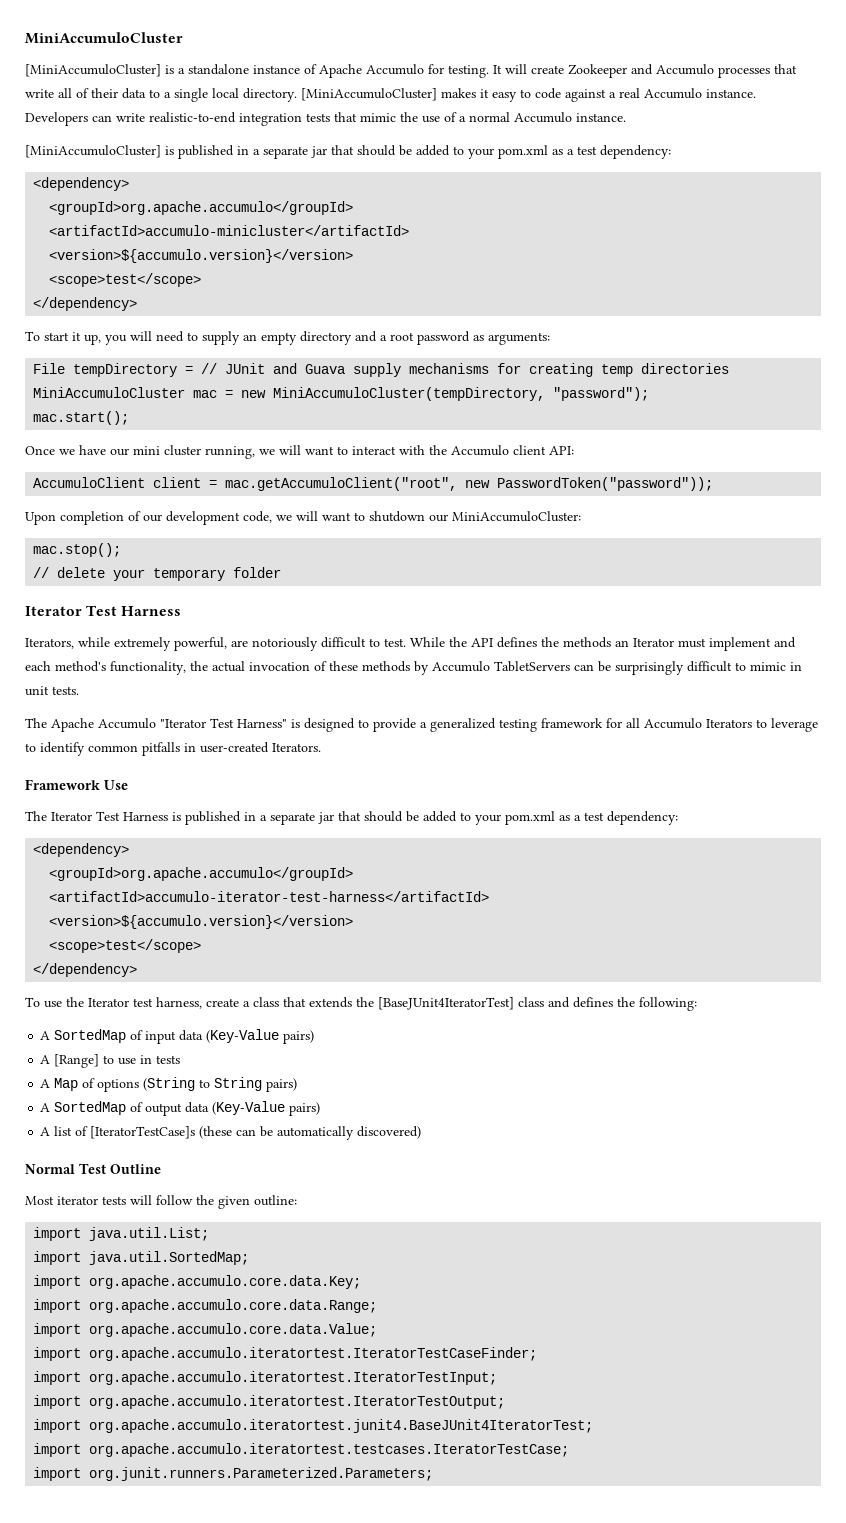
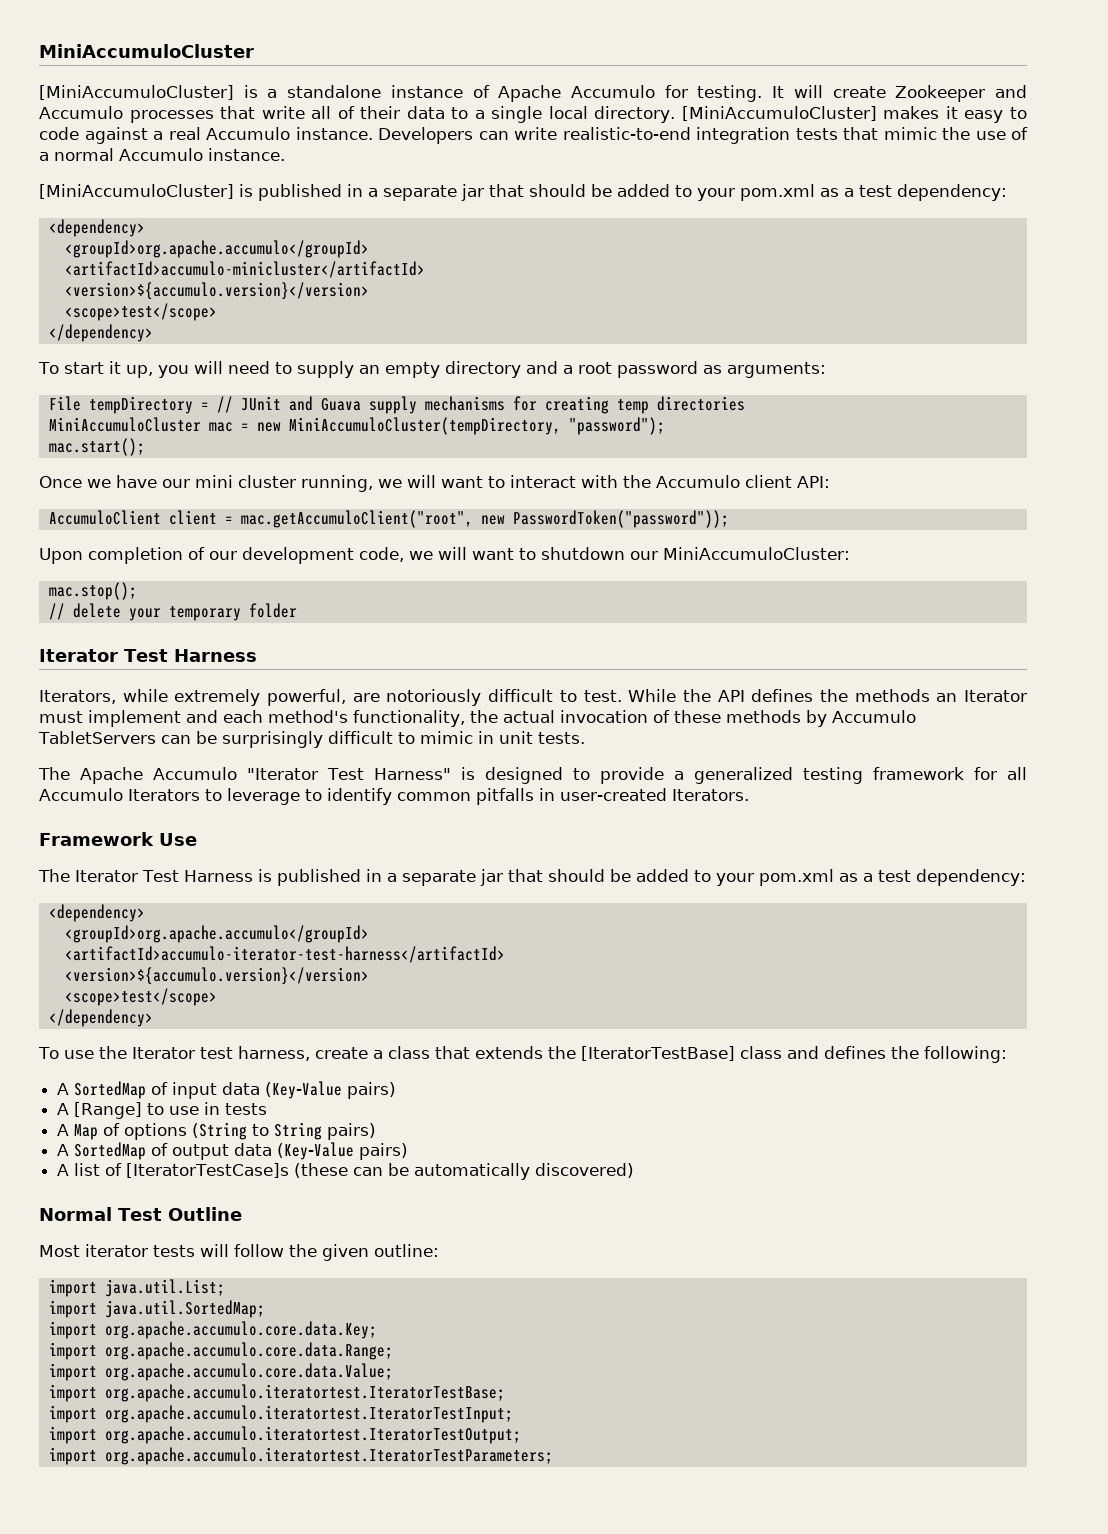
- To use the Iterator test harness, create a class that extends the [BaseJUnit4IteratorTest] class and defines the following:
+ To use the Iterator test harness, create a class that extends the [IteratorTestBase] class and defines the following:
- import org.apache.accumulo.iteratortest.IteratorTestCaseFinder;
+ import org.apache.accumulo.iteratortest.IteratorTestBase;
- import org.apache.accumulo.iteratortest.junit4.BaseJUnit4IteratorTest;
- import org.apache.accumulo.iteratortest.testcases.IteratorTestCase;
- import org.junit.runners.Parameterized.Parameters;
+ import org.apache.accumulo.iteratortest.IteratorTestParameters;

